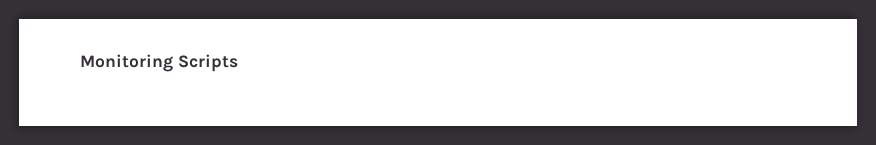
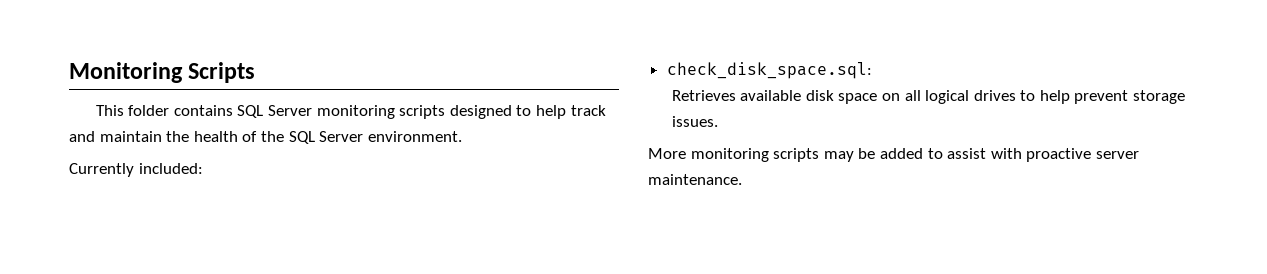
+ This folder contains SQL Server monitoring scripts designed to help track and maintain the health of the SQL Server environment.
+ Currently included:
+ check_disk_space.sql:
+ Retrieves available disk space on all logical drives to help prevent storage issues.
+ More monitoring scripts may be added to assist with proactive server maintenance.

